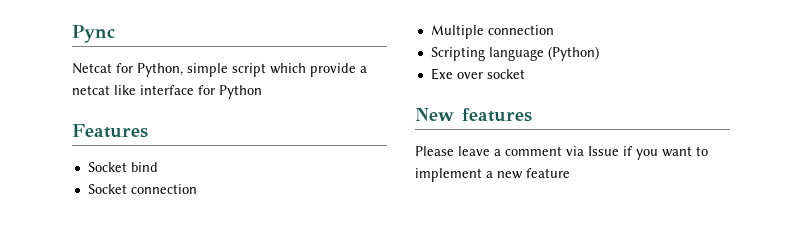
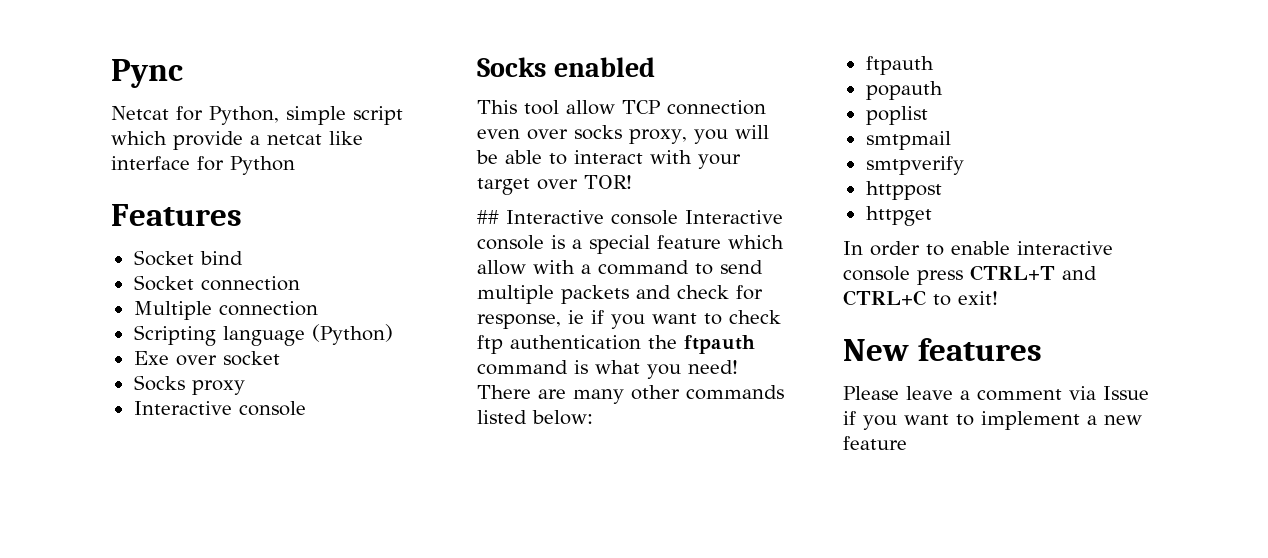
+ Socks proxy
+ Interactive console
+ Socks enabled
+ This tool allow TCP connection even over socks proxy, you will be able to interact with your target over TOR!
+ ## Interactive console Interactive console is a special feature which allow with a command to send multiple packets and check for response, ie if you want to check ftp authentication the ftpauth command is what you need! There are many other commands listed below:
+ ftpauth
+ popauth
+ poplist
+ smtpmail
+ smtpverify
+ httppost
+ httpget
+ In order to enable interactive console press CTRL+T and CTRL+C to exit!

